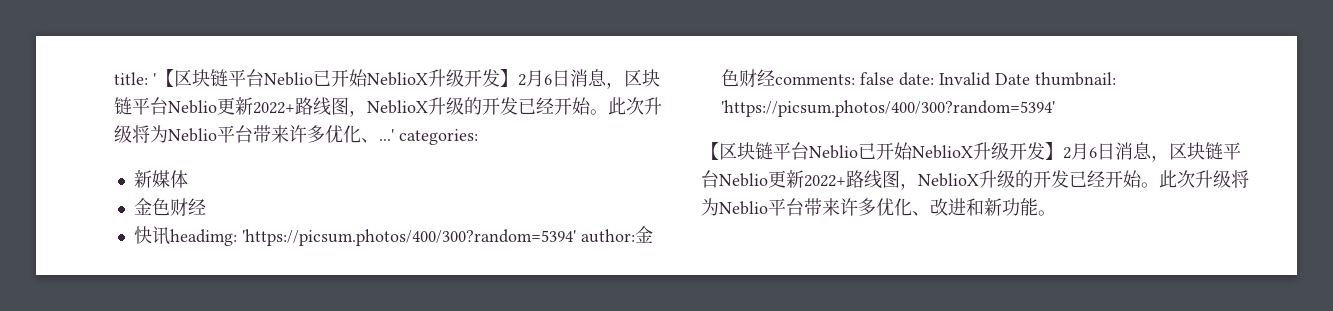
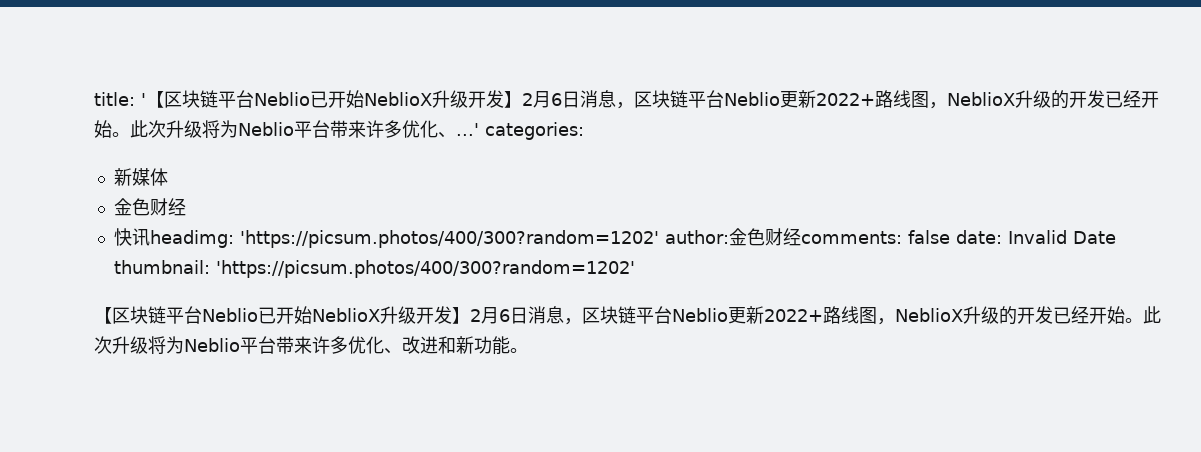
- 快讯headimg: 'https://picsum.photos/400/300?random=5394' author:金色财经comments: false date: Invalid Date thumbnail: 'https://picsum.photos/400/300?random=5394'
+ 快讯headimg: 'https://picsum.photos/400/300?random=1202' author:金色财经comments: false date: Invalid Date thumbnail: 'https://picsum.photos/400/300?random=1202'

